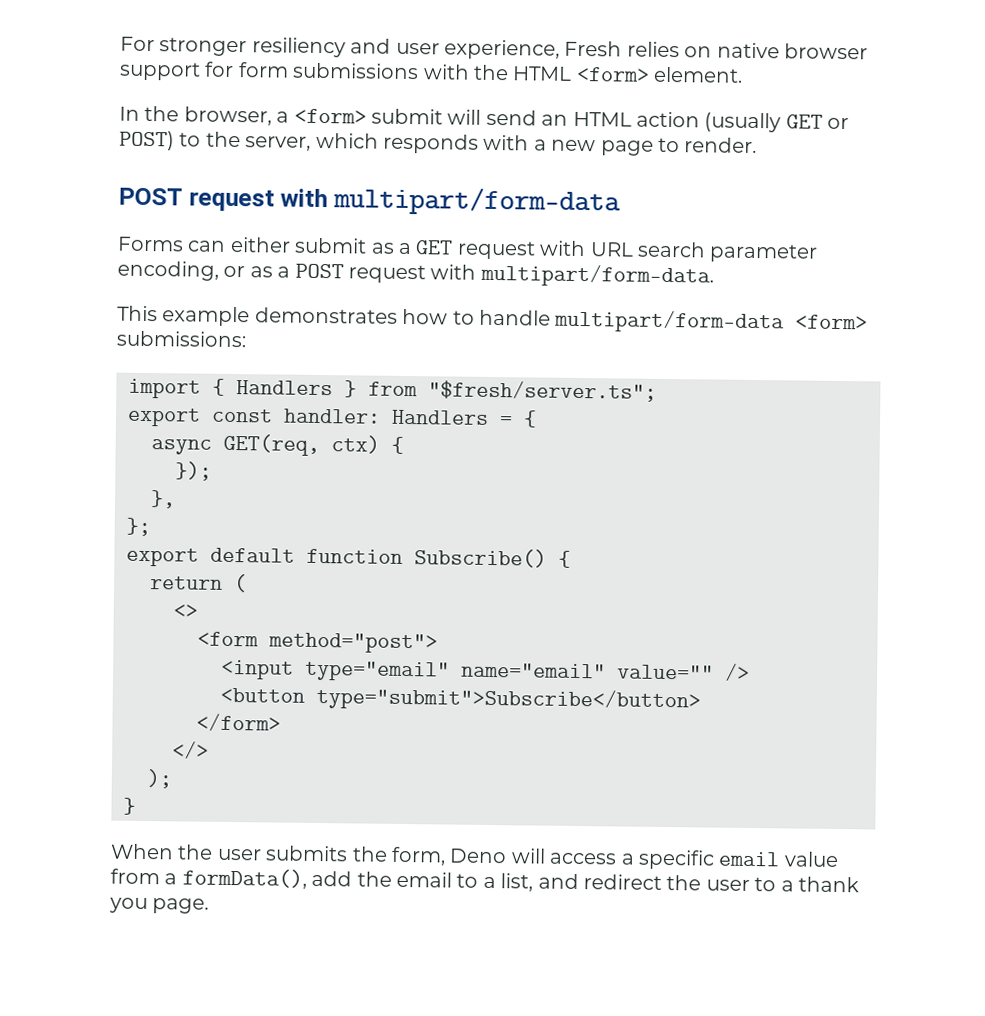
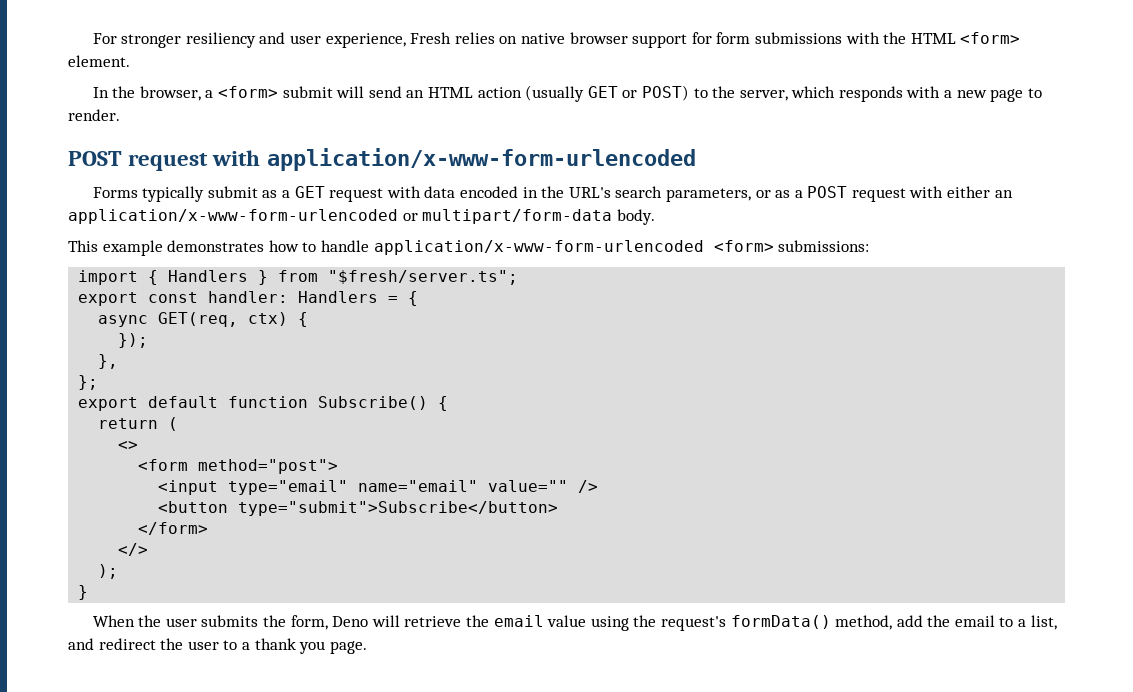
- POST request with multipart/form-data
+ POST request with application/x-www-form-urlencoded
- Forms can either submit as a GET request with URL search parameter encoding, or as a POST request with multipart/form-data.
+ Forms typically submit as a GET request with data encoded in the URL's search parameters, or as a POST request with either an application/x-www-form-urlencoded or multipart/form-data body.
- This example demonstrates how to handle multipart/form-data <form> submissions:
+ This example demonstrates how to handle application/x-www-form-urlencoded <form> submissions:
- When the user submits the form, Deno will access a specific email value from a formData(), add the email to a list, and redirect the user to a thank you page.
+ When the user submits the form, Deno will retrieve the email value using the request's formData() method, add the email to a list, and redirect the user to a thank you page.

